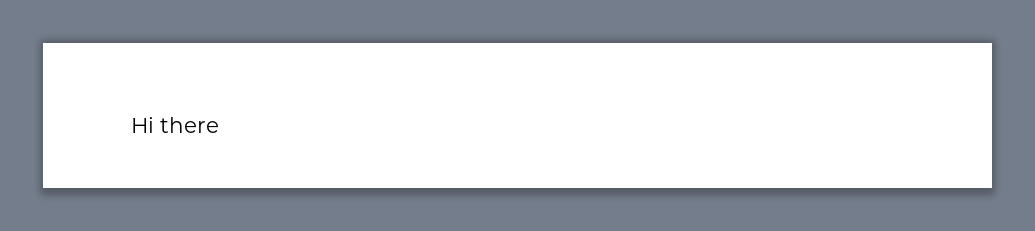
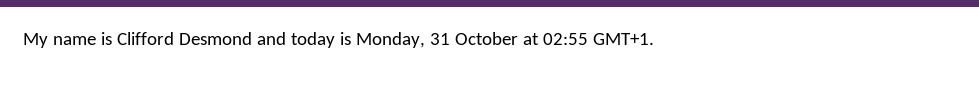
- Hi there
+ My name is Clifford Desmond and today is Monday, 31 October at 02:55 GMT+1.

